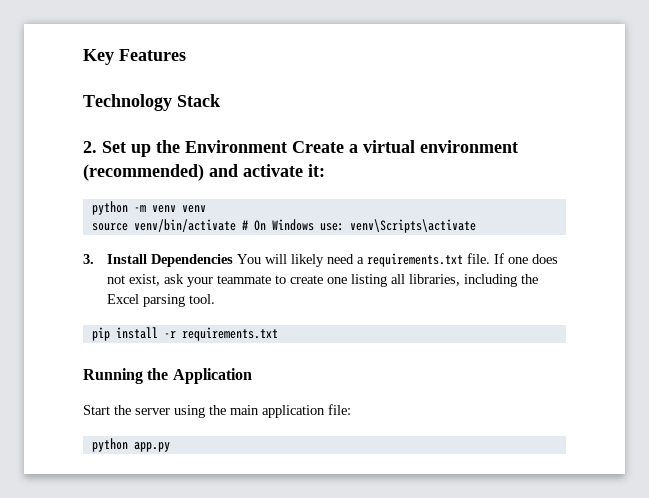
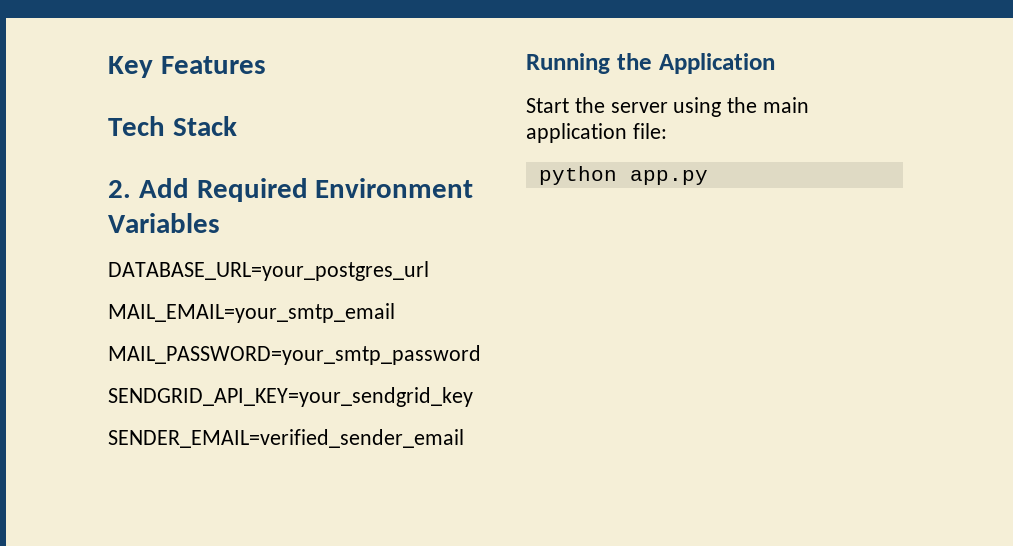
- Technology Stack
+ Tech Stack
- 2. Set up the Environment Create a virtual environment (recommended) and activate it:
- python -m venv venv
- source venv/bin/activate # On Windows use: venv\Scripts\activate
- 3. Install Dependencies You will likely need a requirements.txt file. If one does not exist, ask your teammate to create one listing all libraries, including the Excel parsing tool.
- pip install -r requirements.txt
+ 2. Add Required Environment Variables
+ DATABASE_URL=your_postgres_url
+ MAIL_EMAIL=your_smtp_email
+ MAIL_PASSWORD=your_smtp_password
+ SENDGRID_API_KEY=your_sendgrid_key
+ SENDER_EMAIL=verified_sender_email

